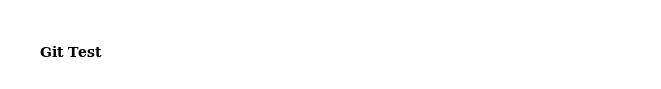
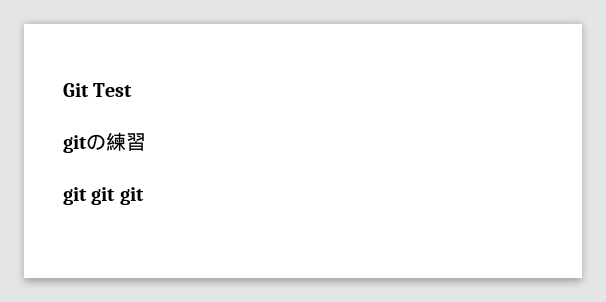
+ gitの練習
+ git git git

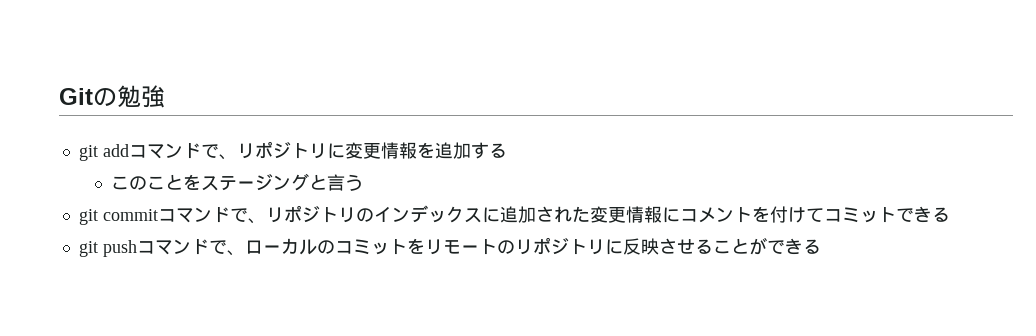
- Git Test
- gitの練習
- git git git
+ Gitの勉強
+ git addコマンドで、リポジトリに変更情報を追加する
+ このことをステージングと言う
+ git commitコマンドで、リポジトリのインデックスに追加された変更情報にコメントを付けてコミットできる
+ git pushコマンドで、ローカルのコミットをリモートのリポジトリに反映させることができる

